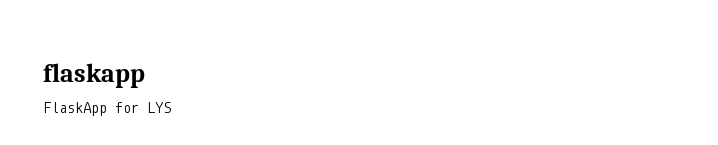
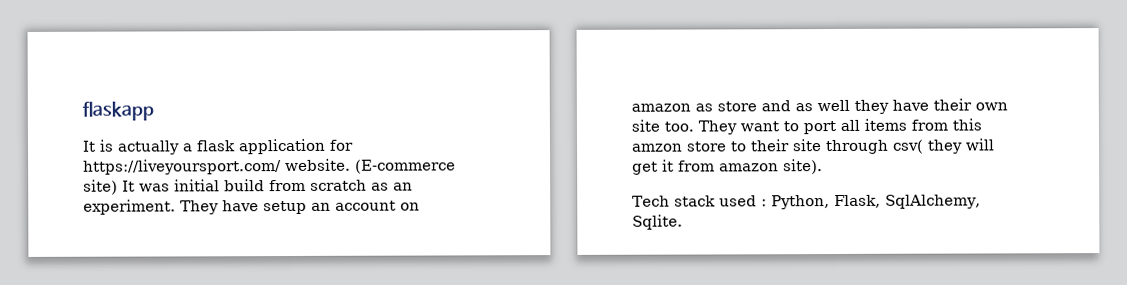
- FlaskApp for LYS
+ It is actually a flask application for https://liveyoursport.com/ website. (E-commerce site) It was initial build from scratch as an experiment. They have setup an account on amazon as store and as well they have their own site too. They want to port all items from this amzon store to their site through csv( they will get it from amazon site).
+ Tech stack used : Python, Flask, SqlAlchemy, Sqlite.

